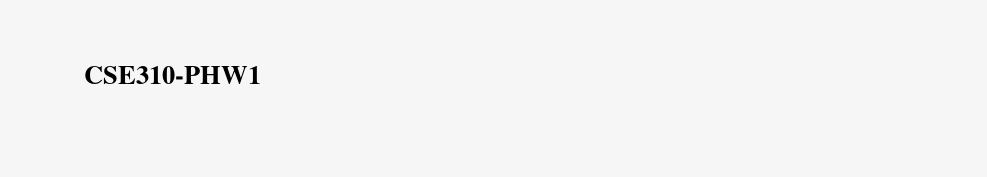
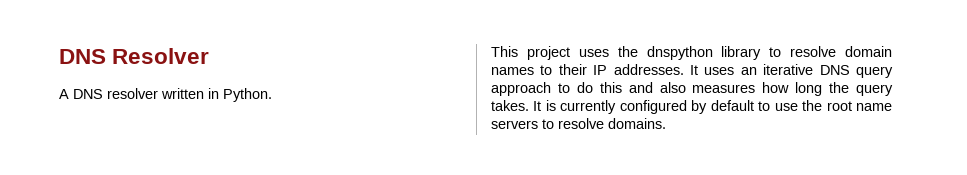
- CSE310-PHW1
+ DNS Resolver
+ A DNS resolver written in Python.
+ This project uses the dnspython library to resolve domain names to their IP addresses. It uses an iterative DNS query approach to do this and also measures how long the query takes. It is currently configured by default to use the root name servers to resolve domains.

